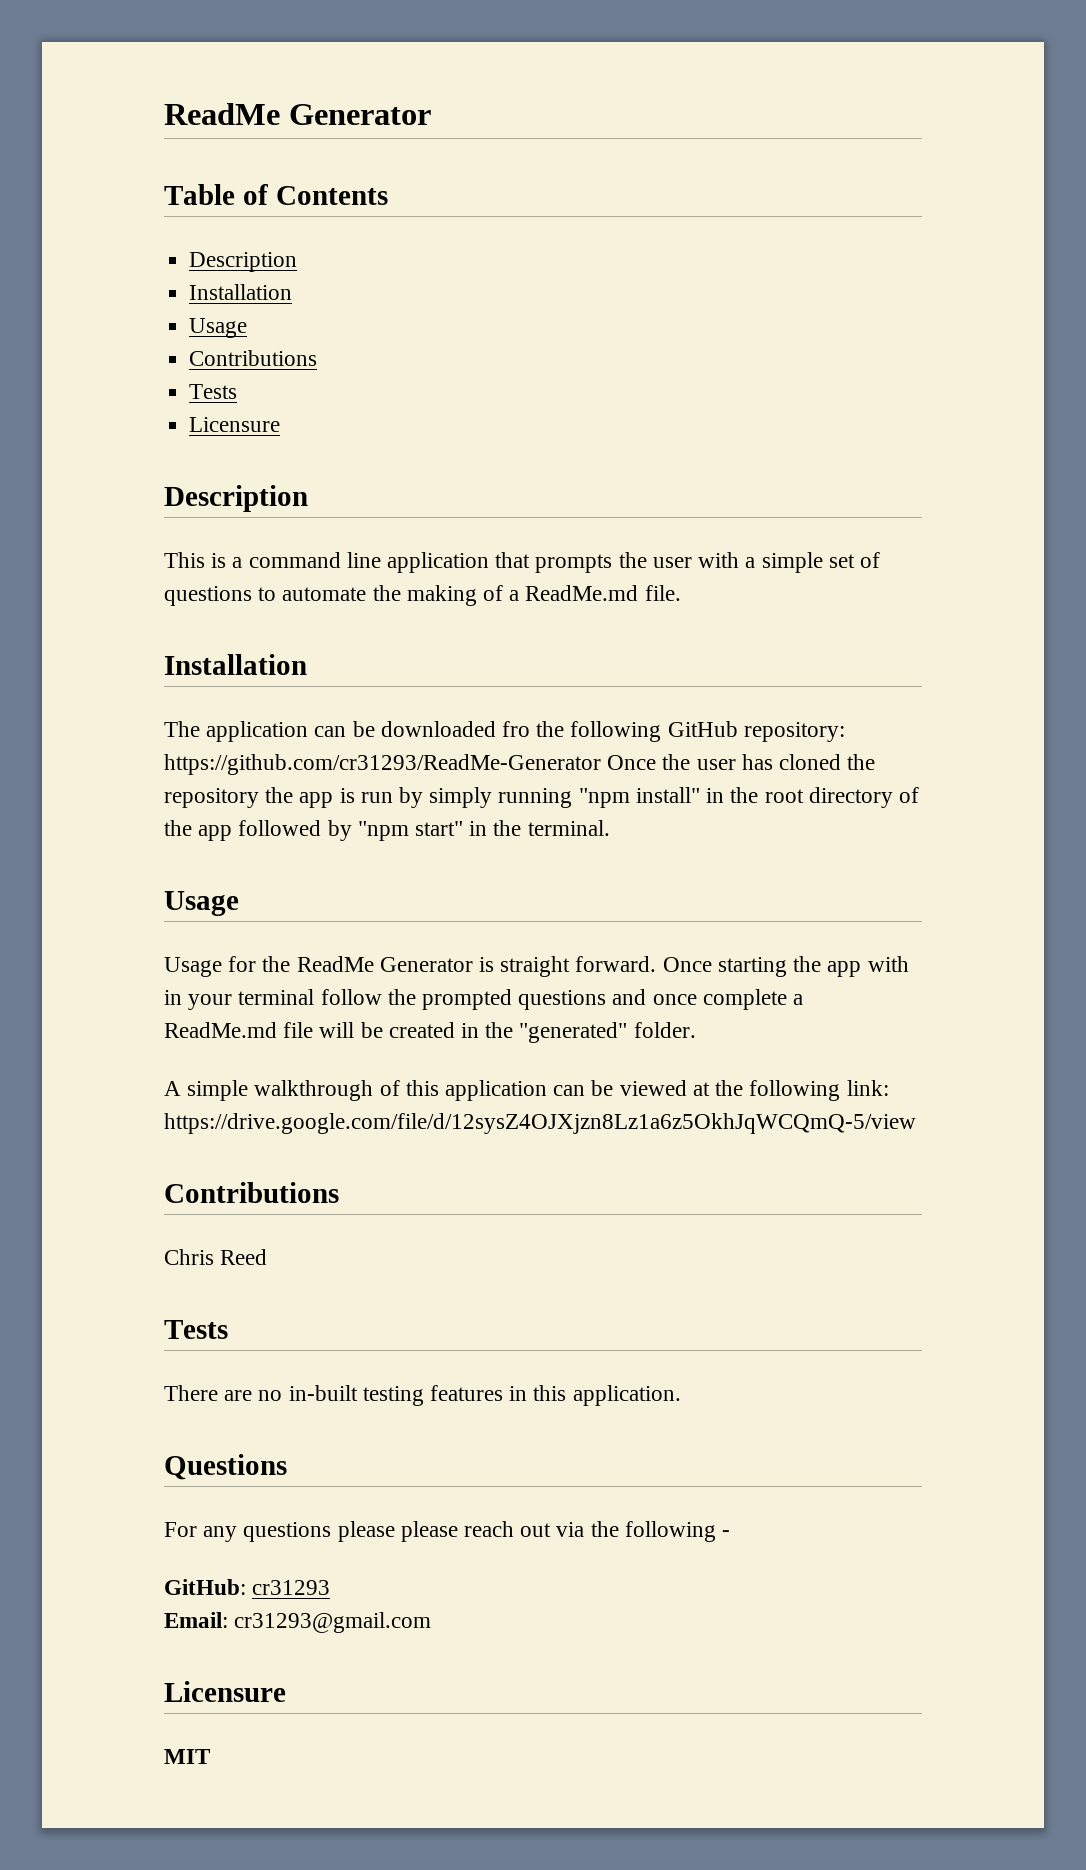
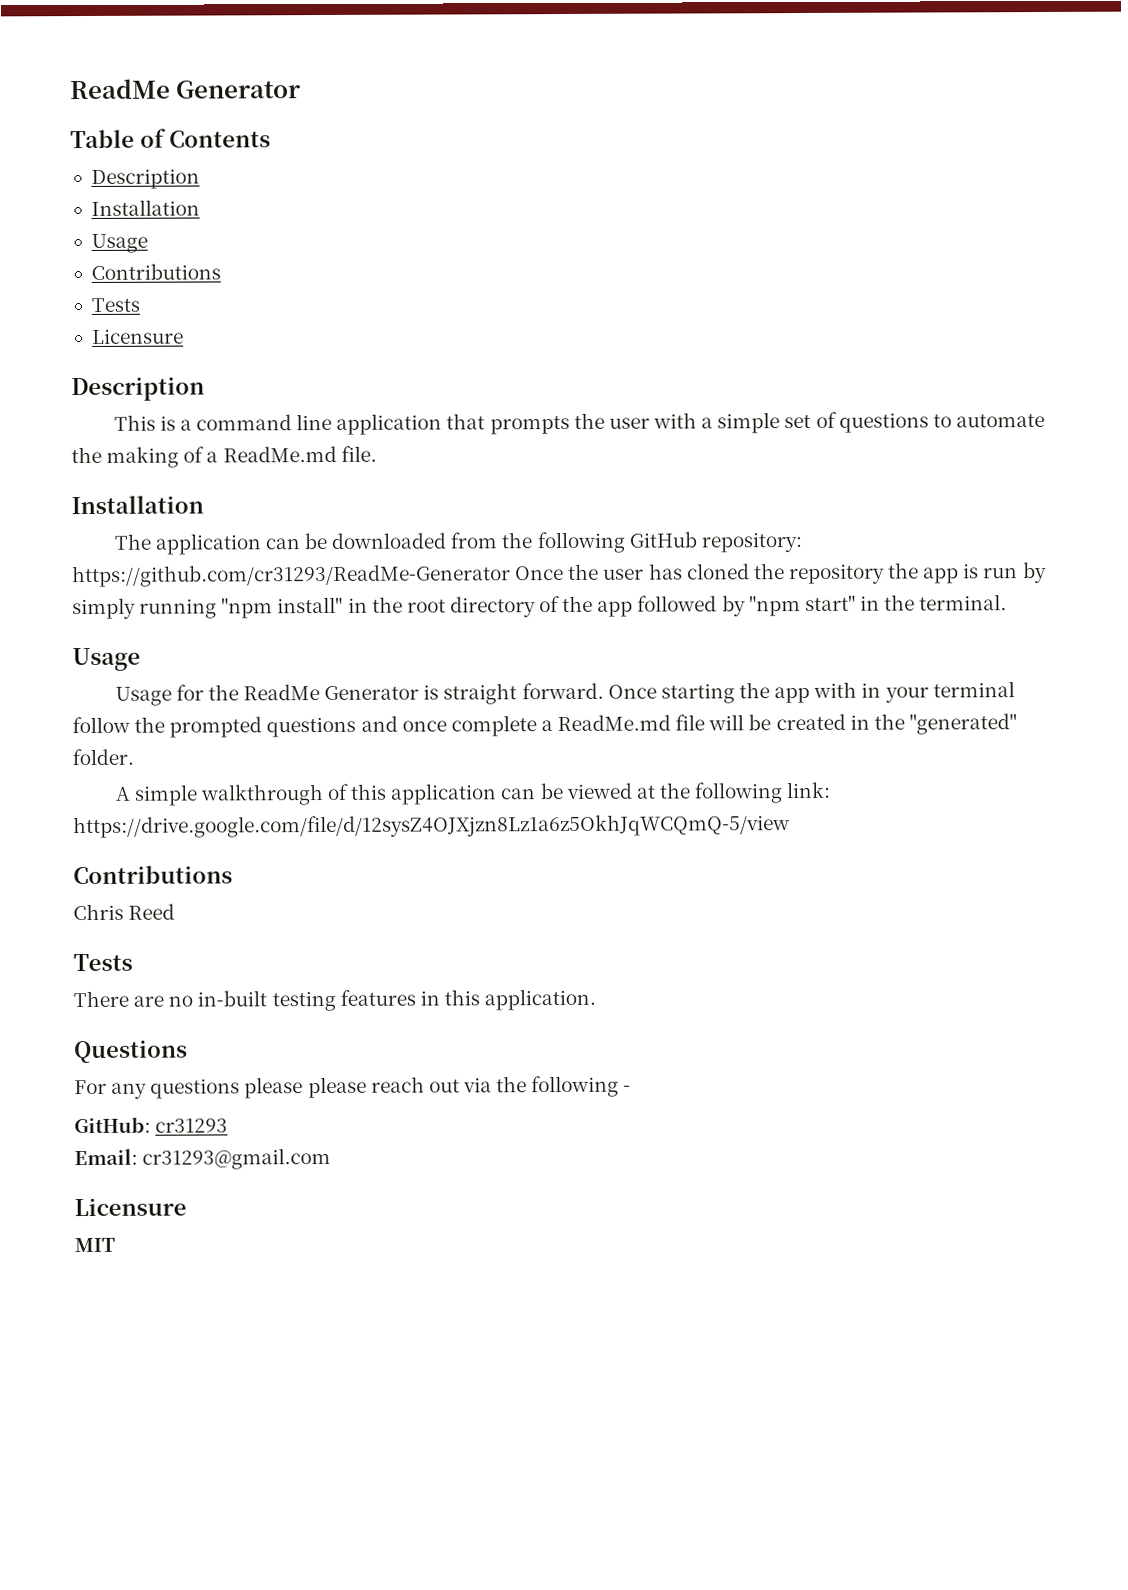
- The application can be downloaded fro the following GitHub repository: https://github.com/cr31293/ReadMe-Generator Once the user has cloned the repository the app is run by simply running "npm install" in the root directory of the app followed by "npm start" in the terminal.
+ The application can be downloaded from the following GitHub repository: https://github.com/cr31293/ReadMe-Generator Once the user has cloned the repository the app is run by simply running "npm install" in the root directory of the app followed by "npm start" in the terminal.

